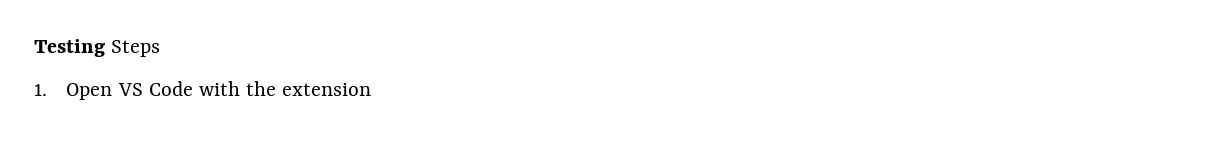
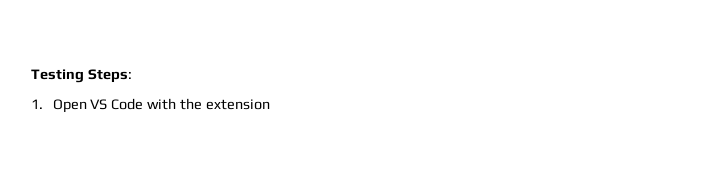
- Testing Steps
+ Testing Steps:

